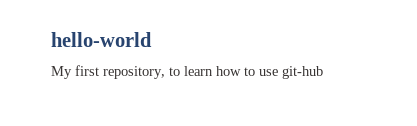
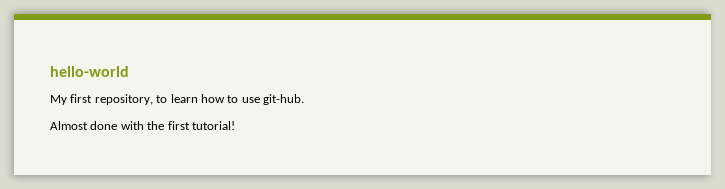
- My first repository, to learn how to use git-hub
+ My first repository, to learn how to use git-hub.
+ Almost done with the first tutorial!

